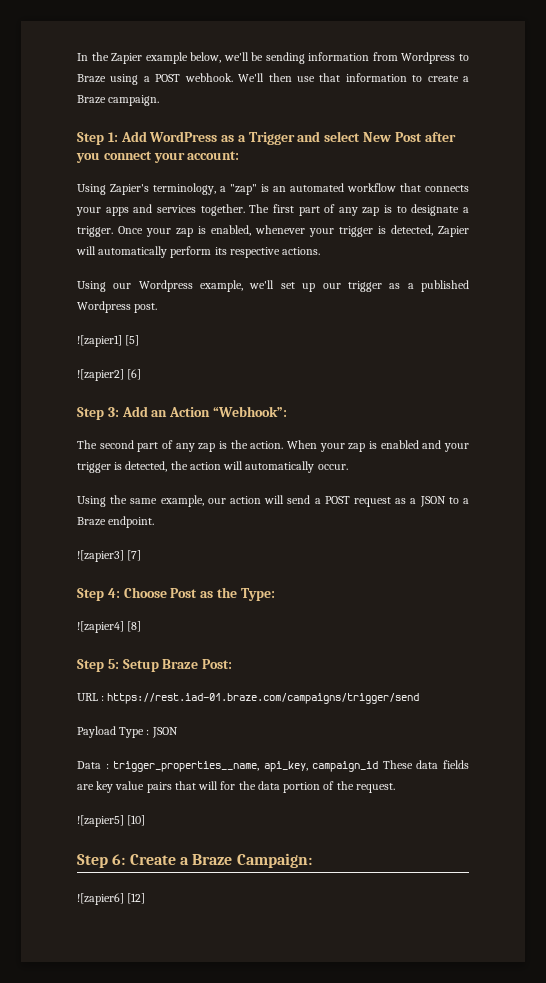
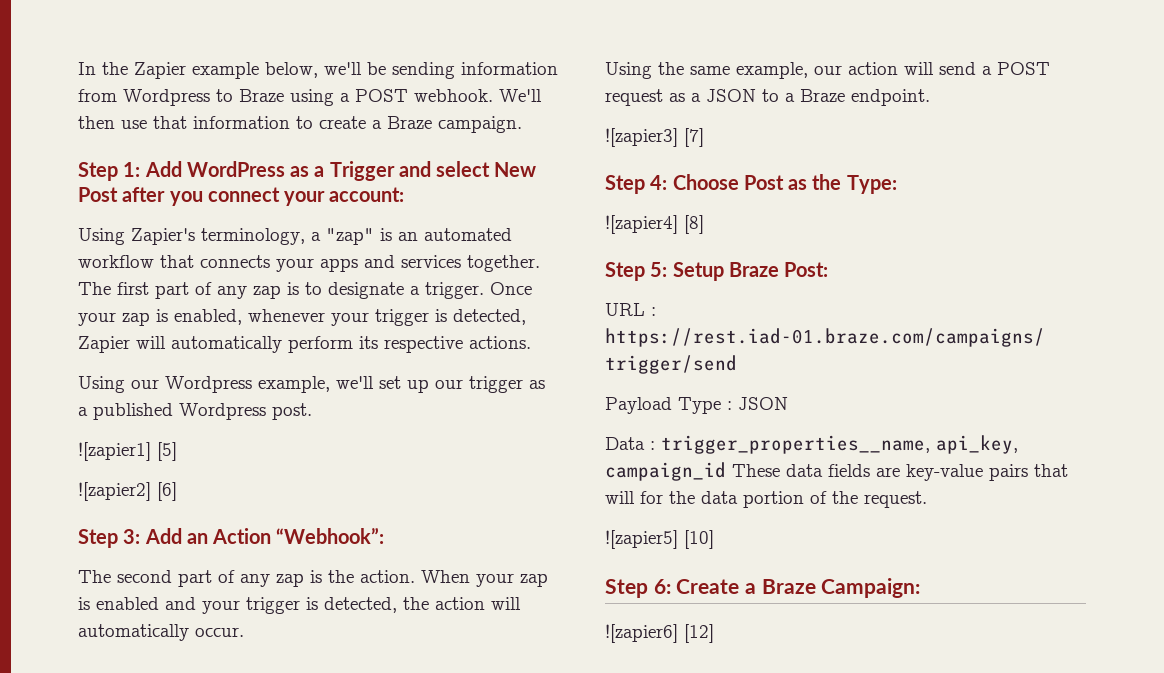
- Data : trigger_properties__name, api_key, campaign_id These data fields are key value pairs that will for the data portion of the request.
+ Data : trigger_properties__name, api_key, campaign_id These data fields are key-value pairs that will for the data portion of the request.

